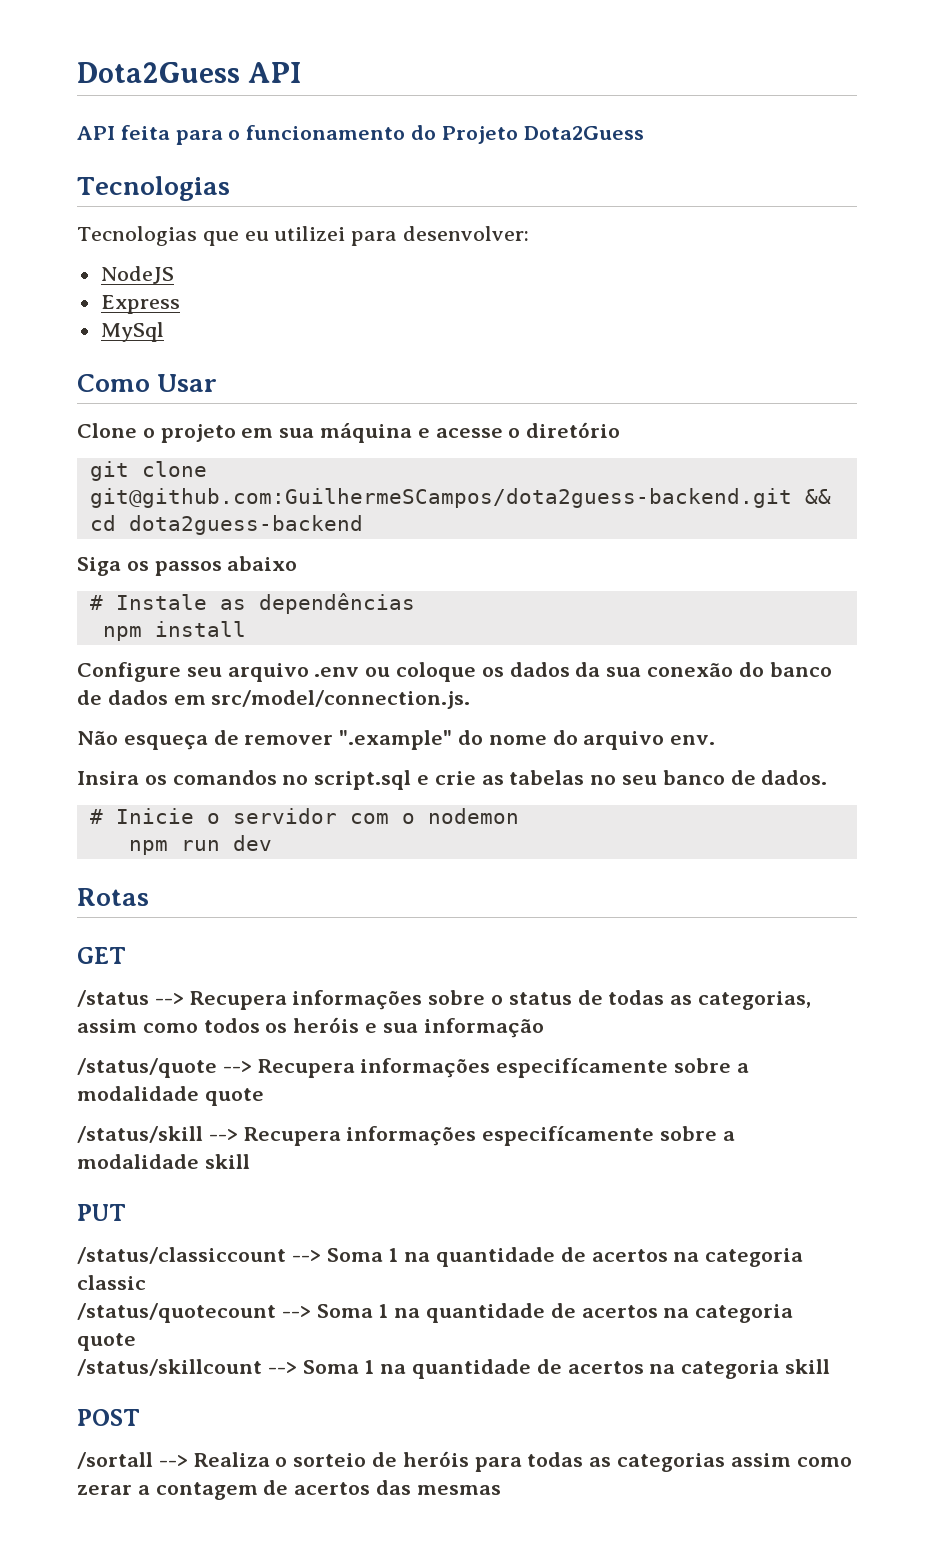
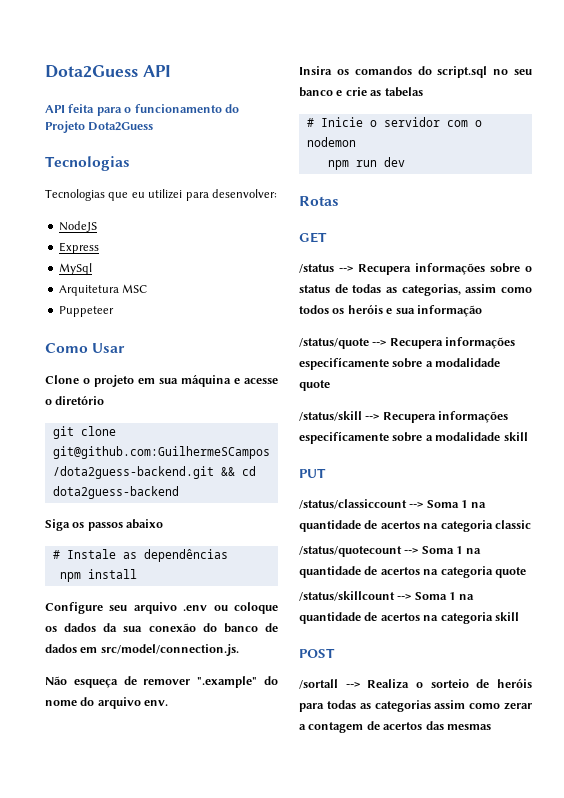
+ Arquitetura MSC
+ Puppeteer
- Insira os comandos no script.sql e crie as tabelas no seu banco de dados.
+ Insira os comandos do script.sql no seu banco e crie as tabelas

